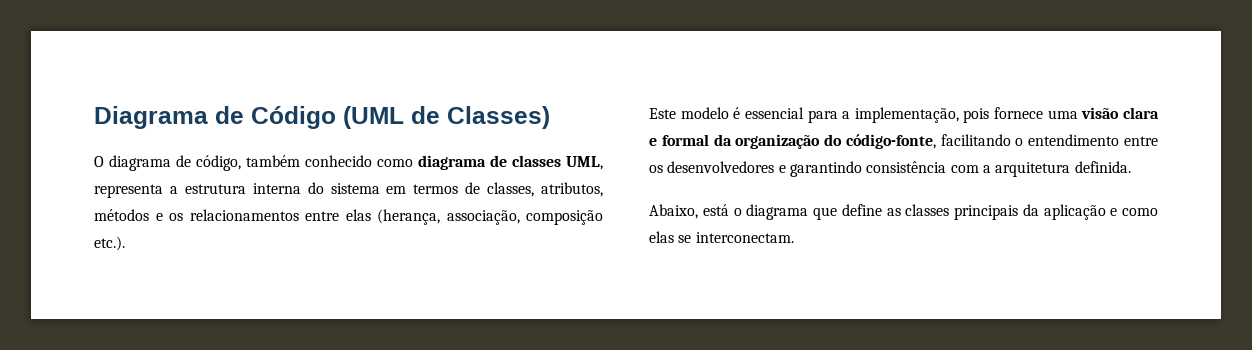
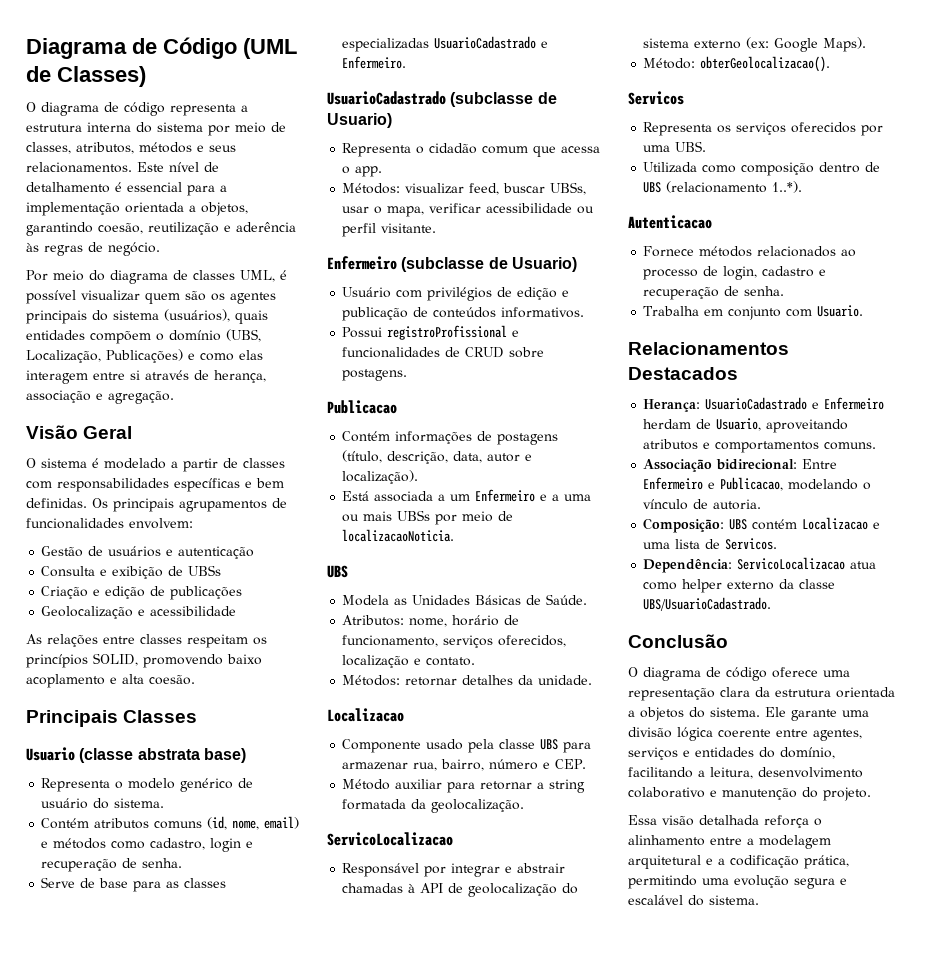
- O diagrama de código, também conhecido como diagrama de classes UML, representa a estrutura interna do sistema em termos de classes, atributos, métodos e os relacionamentos entre elas (herança, associação, composição etc.).
- Este modelo é essencial para a implementação, pois fornece uma visão clara e formal da organização do código-fonte, facilitando o entendimento entre os desenvolvedores e garantindo consistência com a arquitetura definida.
- Abaixo, está o diagrama que define as classes principais da aplicação e como elas se interconectam.
+ O diagrama de código representa a estrutura interna do sistema por meio de classes, atributos, métodos e seus relacionamentos. Este nível de detalhamento é essencial para a implementação orientada a objetos, garantindo coesão, reutilização e aderência às regras de negócio.
+ Por meio do diagrama de classes UML, é possível visualizar quem são os agentes principais do sistema (usuários), quais entidades compõem o domínio (UBS, Localização, Publicações) e como elas interagem entre si através de herança, associação e agregação.
+ Visão Geral
+ O sistema é modelado a partir de classes com responsabilidades específicas e bem definidas. Os principais agrupamentos de funcionalidades envolvem:
+ Gestão de usuários e autenticação
+ Consulta e exibição de UBSs
+ Criação e edição de publicações
+ Geolocalização e acessibilidade
+ As relações entre classes respeitam os princípios SOLID, promovendo baixo acoplamento e alta coesão.
+ Principais Classes
+ Usuario (classe abstrata base)
+ Representa o modelo genérico de usuário do sistema.
+ Contém atributos comuns (id, nome, email) e métodos como cadastro, login e recuperação de senha.
+ Serve de base para as classes especializadas UsuarioCadastrado e Enfermeiro.
+ UsuarioCadastrado (subclasse de Usuario)
+ Representa o cidadão comum que acessa o app.
+ Métodos: visualizar feed, buscar UBSs, usar o mapa, verificar acessibilidade ou perfil visitante.
+ Enfermeiro (subclasse de Usuario)
+ Usuário com privilégios de edição e publicação de conteúdos informativos.
+ Possui registroProfissional e funcionalidades de CRUD sobre postagens.
+ Publicacao
+ Contém informações de postagens (título, descrição, data, autor e localização).
+ Está associada a um Enfermeiro e a uma ou mais UBSs por meio de localizacaoNoticia.
+ UBS
+ Modela as Unidades Básicas de Saúde.
+ Atributos: nome, horário de funcionamento, serviços oferecidos, localização e contato.
+ Métodos: retornar detalhes da unidade.
+ Localizacao
+ Componente usado pela classe UBS para armazenar rua, bairro, número e CEP.
+ Método auxiliar para retornar a string formatada da geolocalização.
+ ServicoLocalizacao
+ Responsável por integrar e abstrair chamadas à API de geolocalização do sistema externo (ex: Google Maps).
+ Método: obterGeolocalizacao().
+ Servicos
+ Representa os serviços oferecidos por uma UBS.
+ Utilizada como composição dentro de UBS (relacionamento 1..*).
+ Autenticacao
+ Fornece métodos relacionados ao processo de login, cadastro e recuperação de senha.
+ Trabalha em conjunto com Usuario.
+ Relacionamentos Destacados
+ Herança: UsuarioCadastrado e Enfermeiro herdam de Usuario, aproveitando atributos e comportamentos comuns.
+ Associação bidirecional: Entre Enfermeiro e Publicacao, modelando o vínculo de autoria.
+ Composição: UBS contém Localizacao e uma lista de Servicos.
+ Dependência: ServicoLocalizacao atua como helper externo da classe UBS/UsuarioCadastrado.
+ Conclusão
+ O diagrama de código oferece uma representação clara da estrutura orientada a objetos do sistema. Ele garante uma divisão lógica coerente entre agentes, serviços e entidades do domínio, facilitando a leitura, desenvolvimento colaborativo e manutenção do projeto.
+ Essa visão detalhada reforça o alinhamento entre a modelagem arquitetural e a codificação prática, permitindo uma evolução segura e escalável do sistema.

